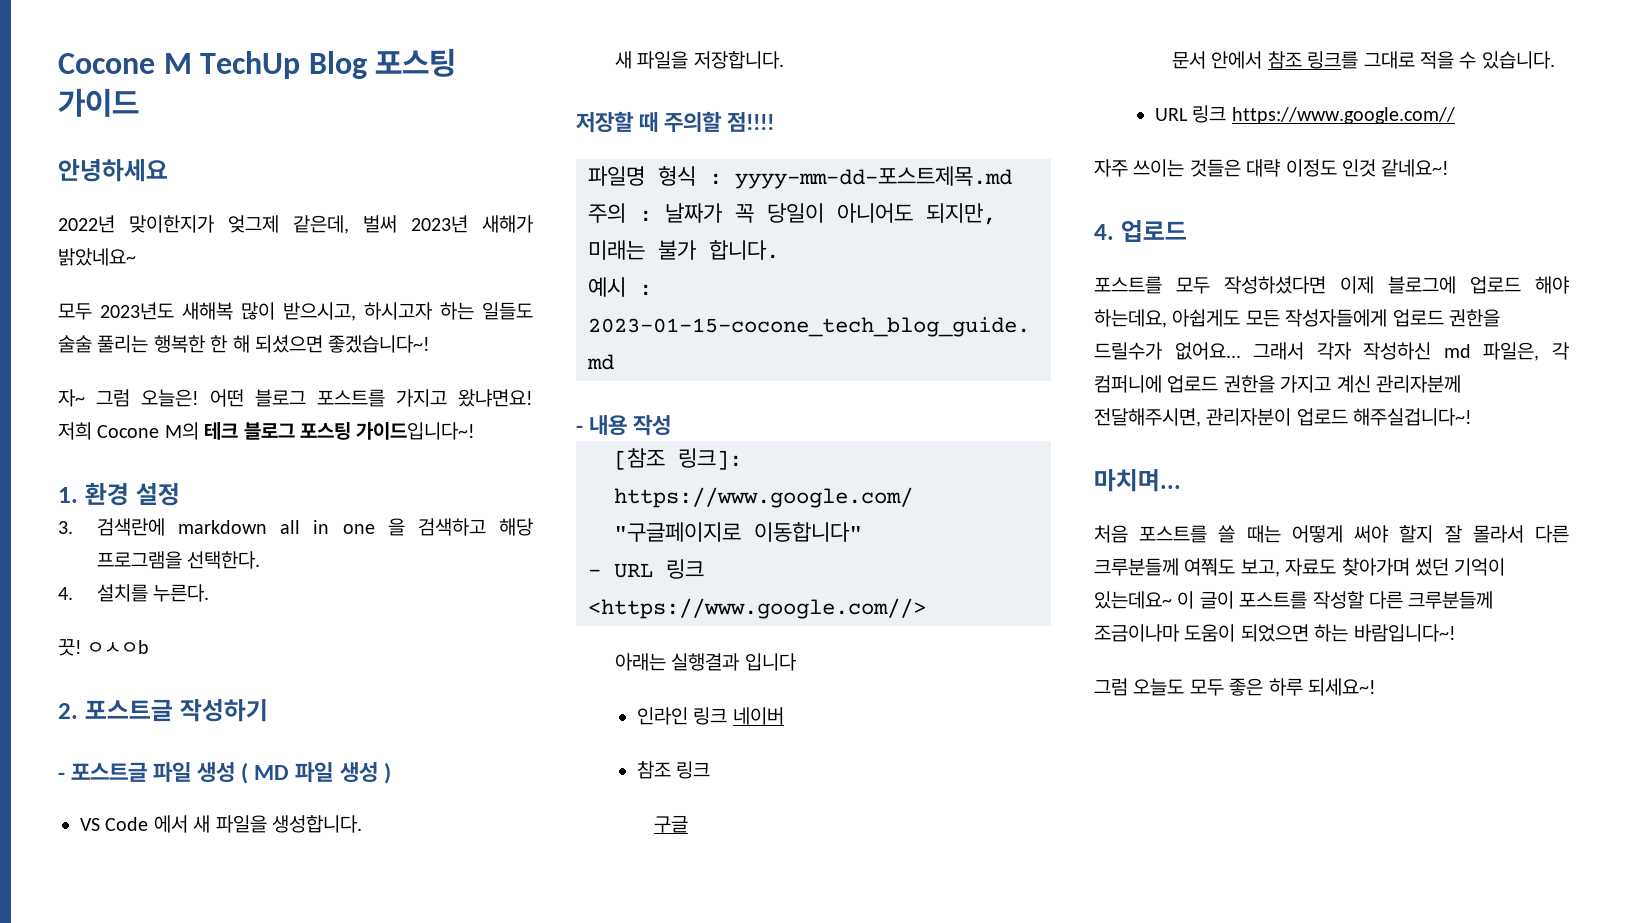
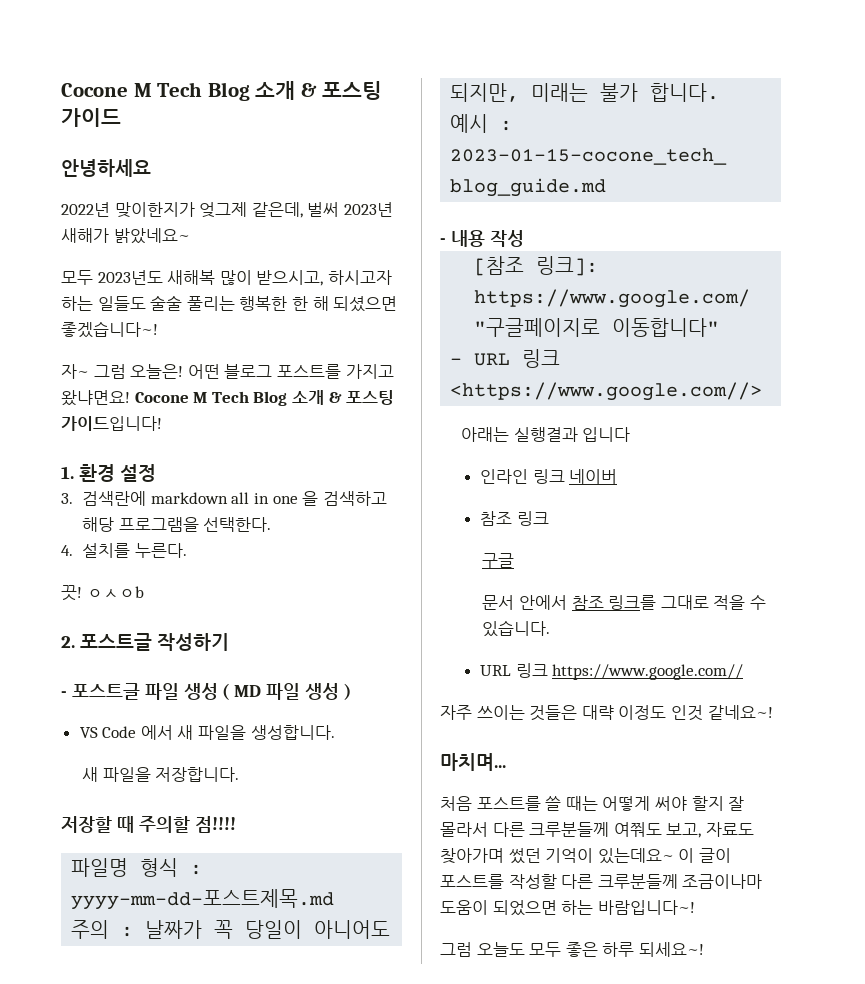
- Cocone M TechUp Blog 포스팅 가이드
+ Cocone M Tech Blog 소개 & 포스팅 가이드
- 저희 Cocone M의 테크 블로그 포스팅 가이드입니다~!
+ Cocone M Tech Blog 소개 & 포스팅 가이드입니다!
- 4. 업로드
- 포스트를 모두 작성하셨다면 이제 블로그에 업로드 해야 하는데요, 아쉽게도 모든 작성자들에게 업로드 권한을 드릴수가 없어요... 그래서 각자 작성하신 md 파일은, 각 컴퍼니에 업로드 권한을 가지고 계신 관리자분께 전달해주시면, 관리자분이 업로드 해주실겁니다~!

